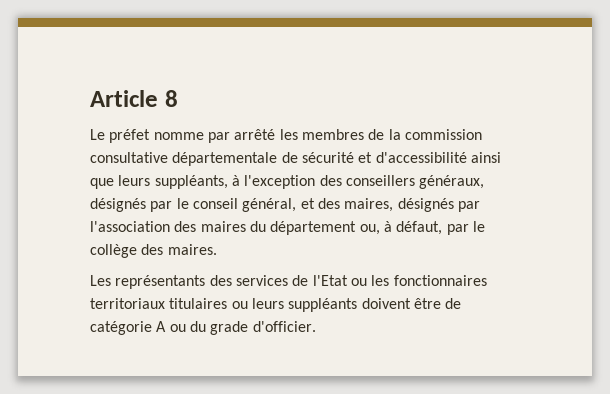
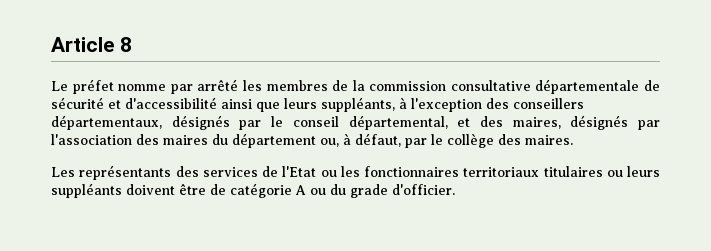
- Le préfet nomme par arrêté les membres de la commission consultative départementale de sécurité et d'accessibilité ainsi que leurs suppléants, à l'exception des conseillers généraux, désignés par le conseil général, et des maires, désignés par l'association des maires du département ou, à défaut, par le collège des maires.
+ Le préfet nomme par arrêté les membres de la commission consultative départementale de sécurité et d'accessibilité ainsi que leurs suppléants, à l'exception des conseillers départementaux, désignés par le conseil départemental, et des maires, désignés par l'association des maires du département ou, à défaut, par le collège des maires.

